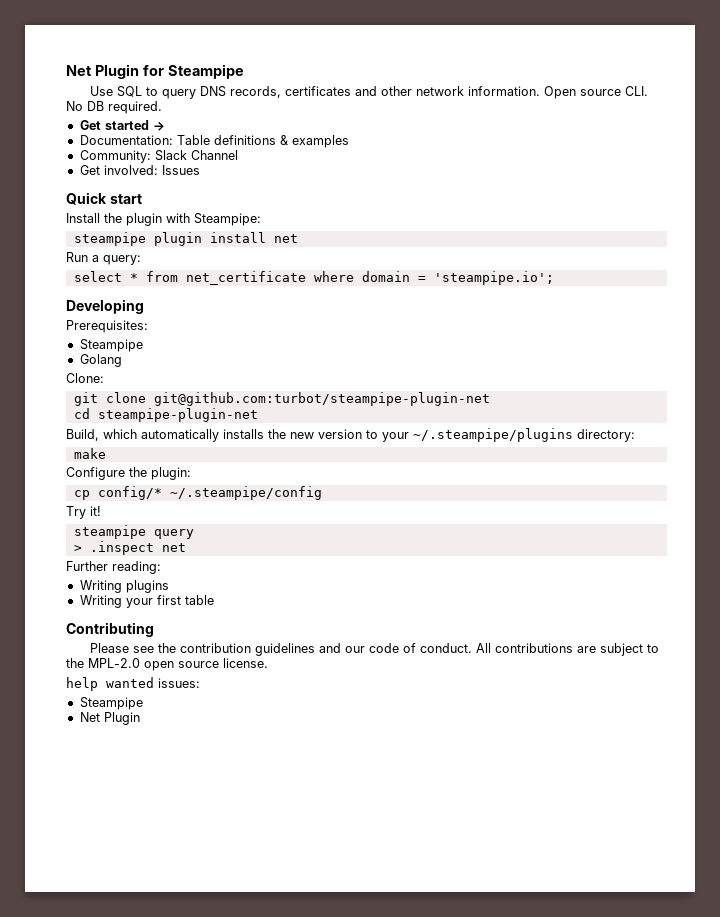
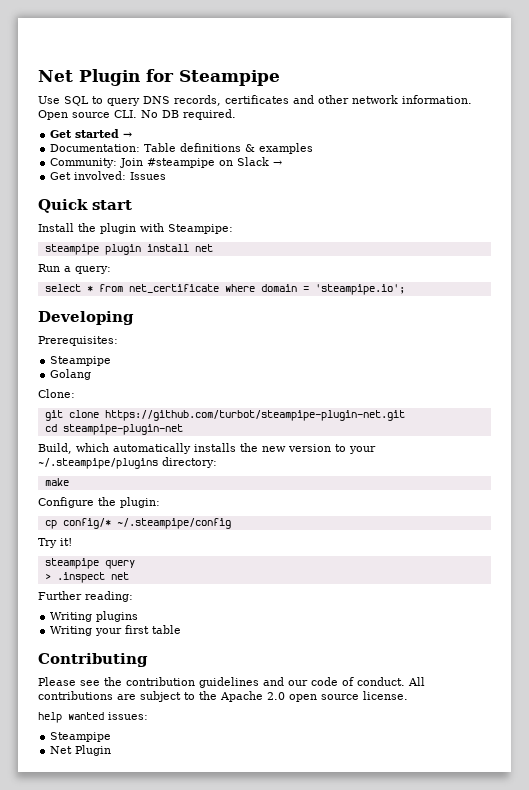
- Community: Slack Channel
+ Community: Join #steampipe on Slack →
- git clone git@github.com:turbot/steampipe-plugin-net
+ git clone https://github.com/turbot/steampipe-plugin-net.git
- All contributions are subject to the MPL-2.0 open source license.
+ All contributions are subject to the Apache 2.0 open source license.

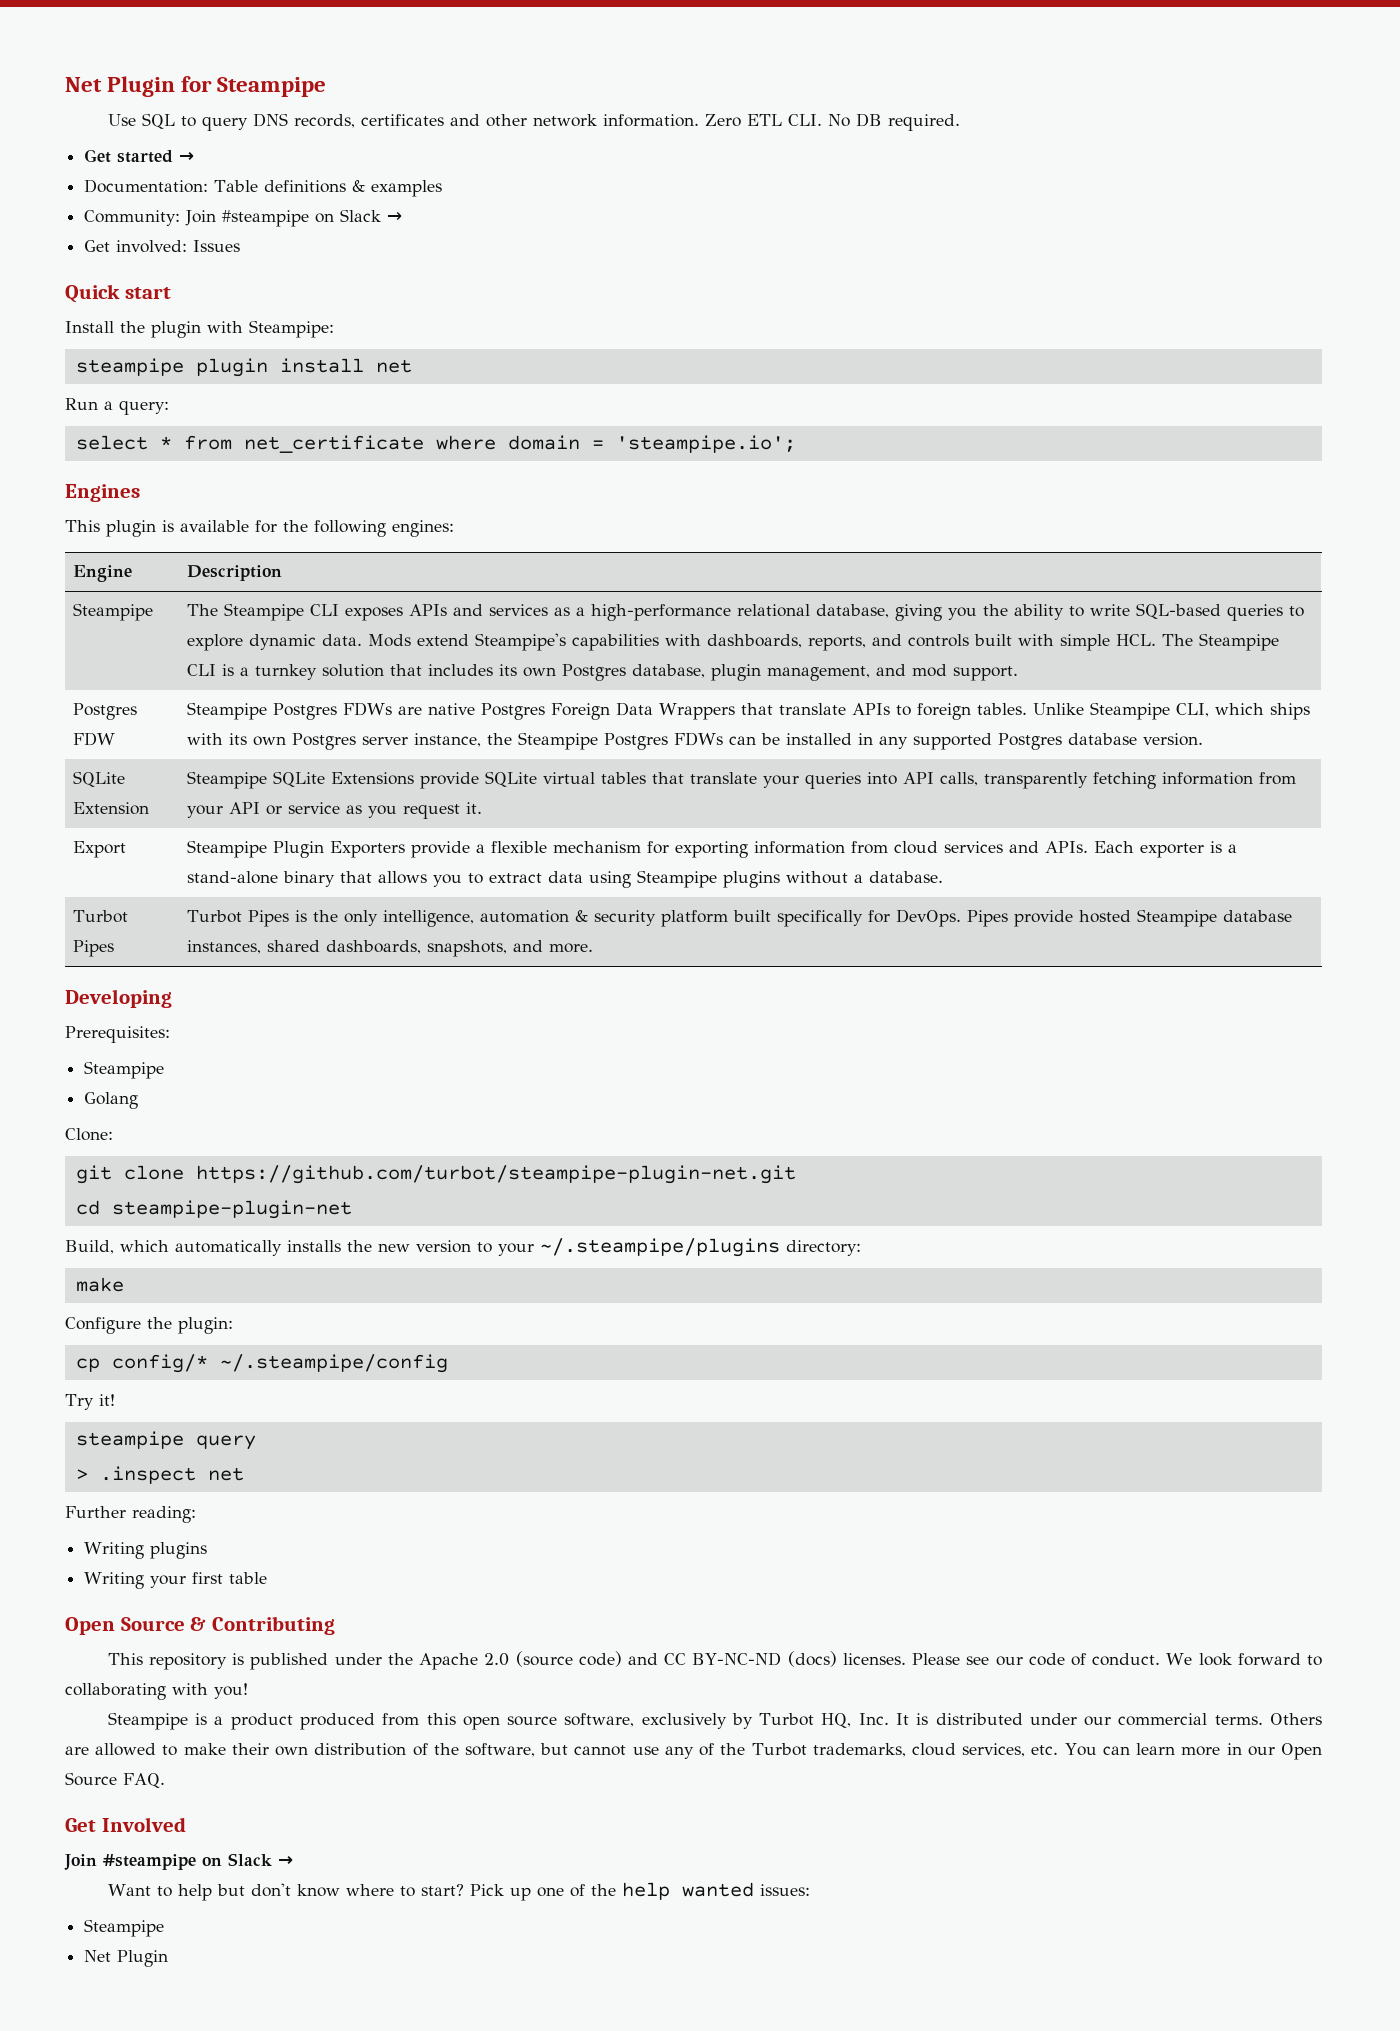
- Open source CLI. No DB required.
+ Zero ETL CLI. No DB required.
+ Engines
+ This plugin is available for the following engines:
+ Engine | Description
+ Steampipe | The Steampipe CLI exposes APIs and services as a high-performance relational database, giving you the ability to write SQL-based queries to explore dynamic data. Mods extend Steampipe's capabilities with dashboards, reports, and controls built with simple HCL. The Steampipe CLI is a turnkey solution that includes its own Postgres database, plugin management, and mod support.
+ Postgres FDW | Steampipe Postgres FDWs are native Postgres Foreign Data Wrappers that translate APIs to foreign tables. Unlike Steampipe CLI, which ships with its own Postgres server instance, the Steampipe Postgres FDWs can be installed in any supported Postgres database version.
+ SQLite Extension | Steampipe SQLite Extensions provide SQLite virtual tables that translate your queries into API calls, transparently fetching information from your API or service as you request it.
+ Export | Steampipe Plugin Exporters provide a flexible mechanism for exporting information from cloud services and APIs. Each exporter is a stand-alone binary that allows you to extract data using Steampipe plugins without a database.
+ Turbot Pipes | Turbot Pipes is the only intelligence, automation & security platform built specifically for DevOps. Pipes provide hosted Steampipe database instances, shared dashboards, snapshots, and more.
- Contributing
- Please see the contribution guidelines and our code of conduct. All contributions are subject to the Apache 2.0 open source license.
- help wanted issues:
+ Open Source & Contributing
+ This repository is published under the Apache 2.0 (source code) and CC BY-NC-ND (docs) licenses. Please see our code of conduct. We look forward to collaborating with you!
+ Steampipe is a product produced from this open source software, exclusively by Turbot HQ, Inc. It is distributed under our commercial terms. Others are allowed to make their own distribution of the software, but cannot use any of the Turbot trademarks, cloud services, etc. You can learn more in our Open Source FAQ.
+ Get Involved
+ Join #steampipe on Slack →
+ Want to help but don't know where to start? Pick up one of the help wanted issues:

